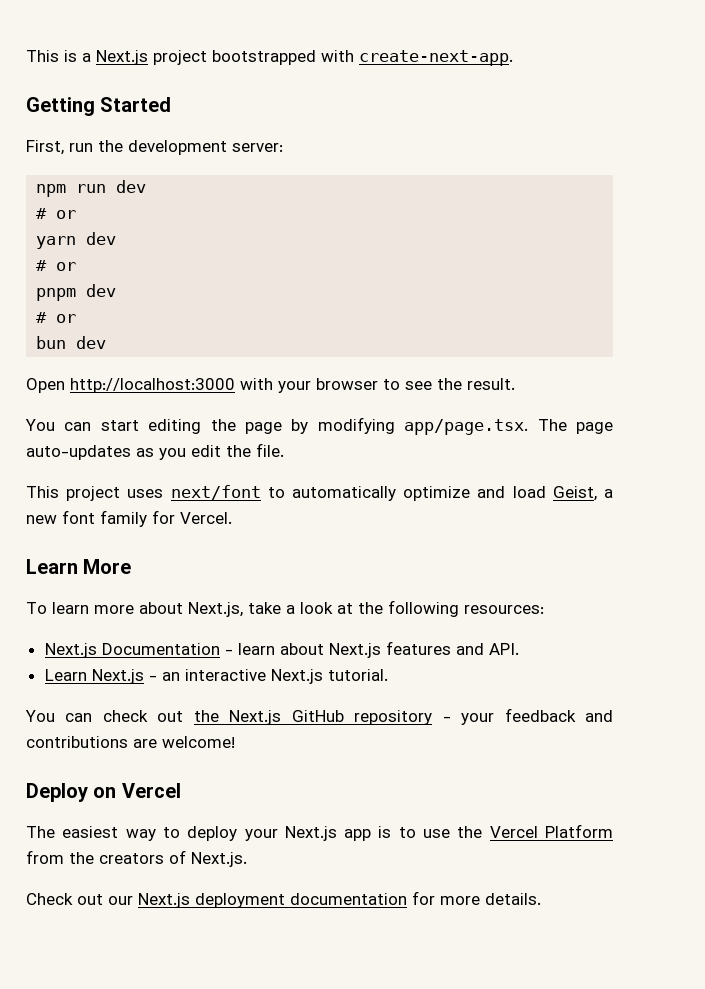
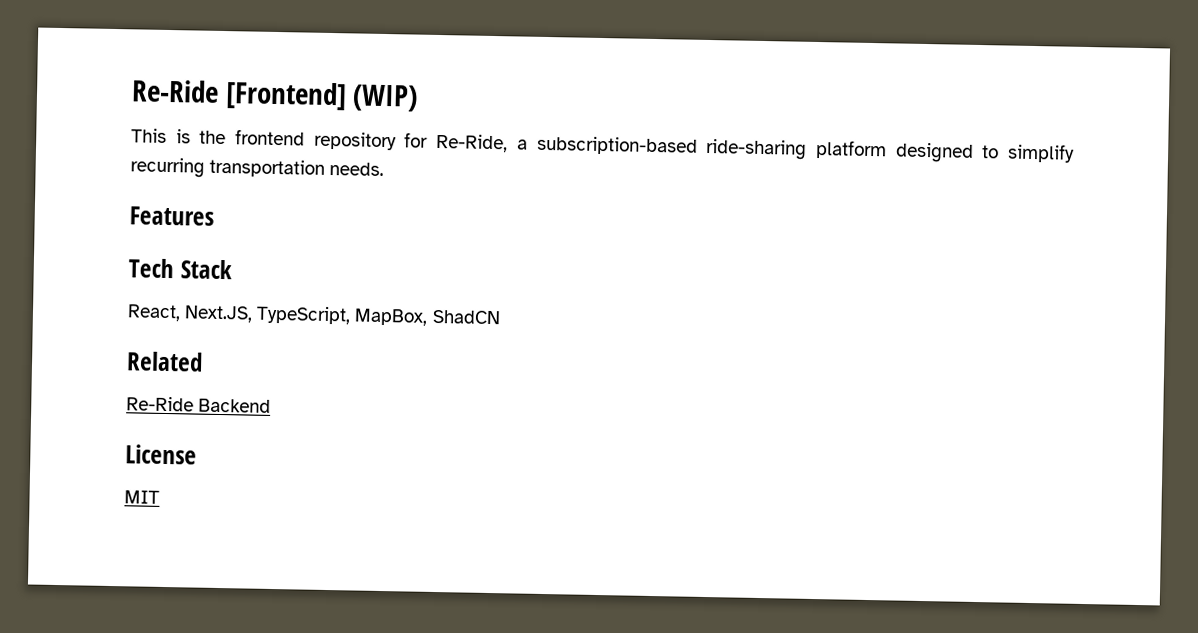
- This is a Next.js project bootstrapped with create-next-app.
- Getting Started
- First, run the development server:
- npm run dev
- # or
- yarn dev
- # or
- pnpm dev
- # or
- bun dev
- Open http://localhost:3000 with your browser to see the result.
- You can start editing the page by modifying app/page.tsx. The page auto-updates as you edit the file.
- This project uses next/font to automatically optimize and load Geist, a new font family for Vercel.
- Learn More
- To learn more about Next.js, take a look at the following resources:
- Next.js Documentation - learn about Next.js features and API.
- Learn Next.js - an interactive Next.js tutorial.
- You can check out the Next.js GitHub repository - your feedback and contributions are welcome!
- Deploy on Vercel
- The easiest way to deploy your Next.js app is to use the Vercel Platform from the creators of Next.js.
- Check out our Next.js deployment documentation for more details.
+ Re-Ride [Frontend] (WIP)
+ This is the frontend repository for Re-Ride, a subscription-based ride-sharing platform designed to simplify recurring transportation needs.
+ Features
+ Tech Stack
+ React, Next.JS, TypeScript, MapBox, ShadCN
+ Related
+ Re-Ride Backend
+ License
+ MIT

